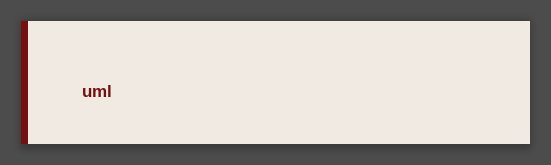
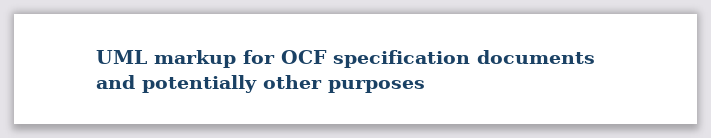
- uml
+ UML markup for OCF specification documents and potentially other purposes

